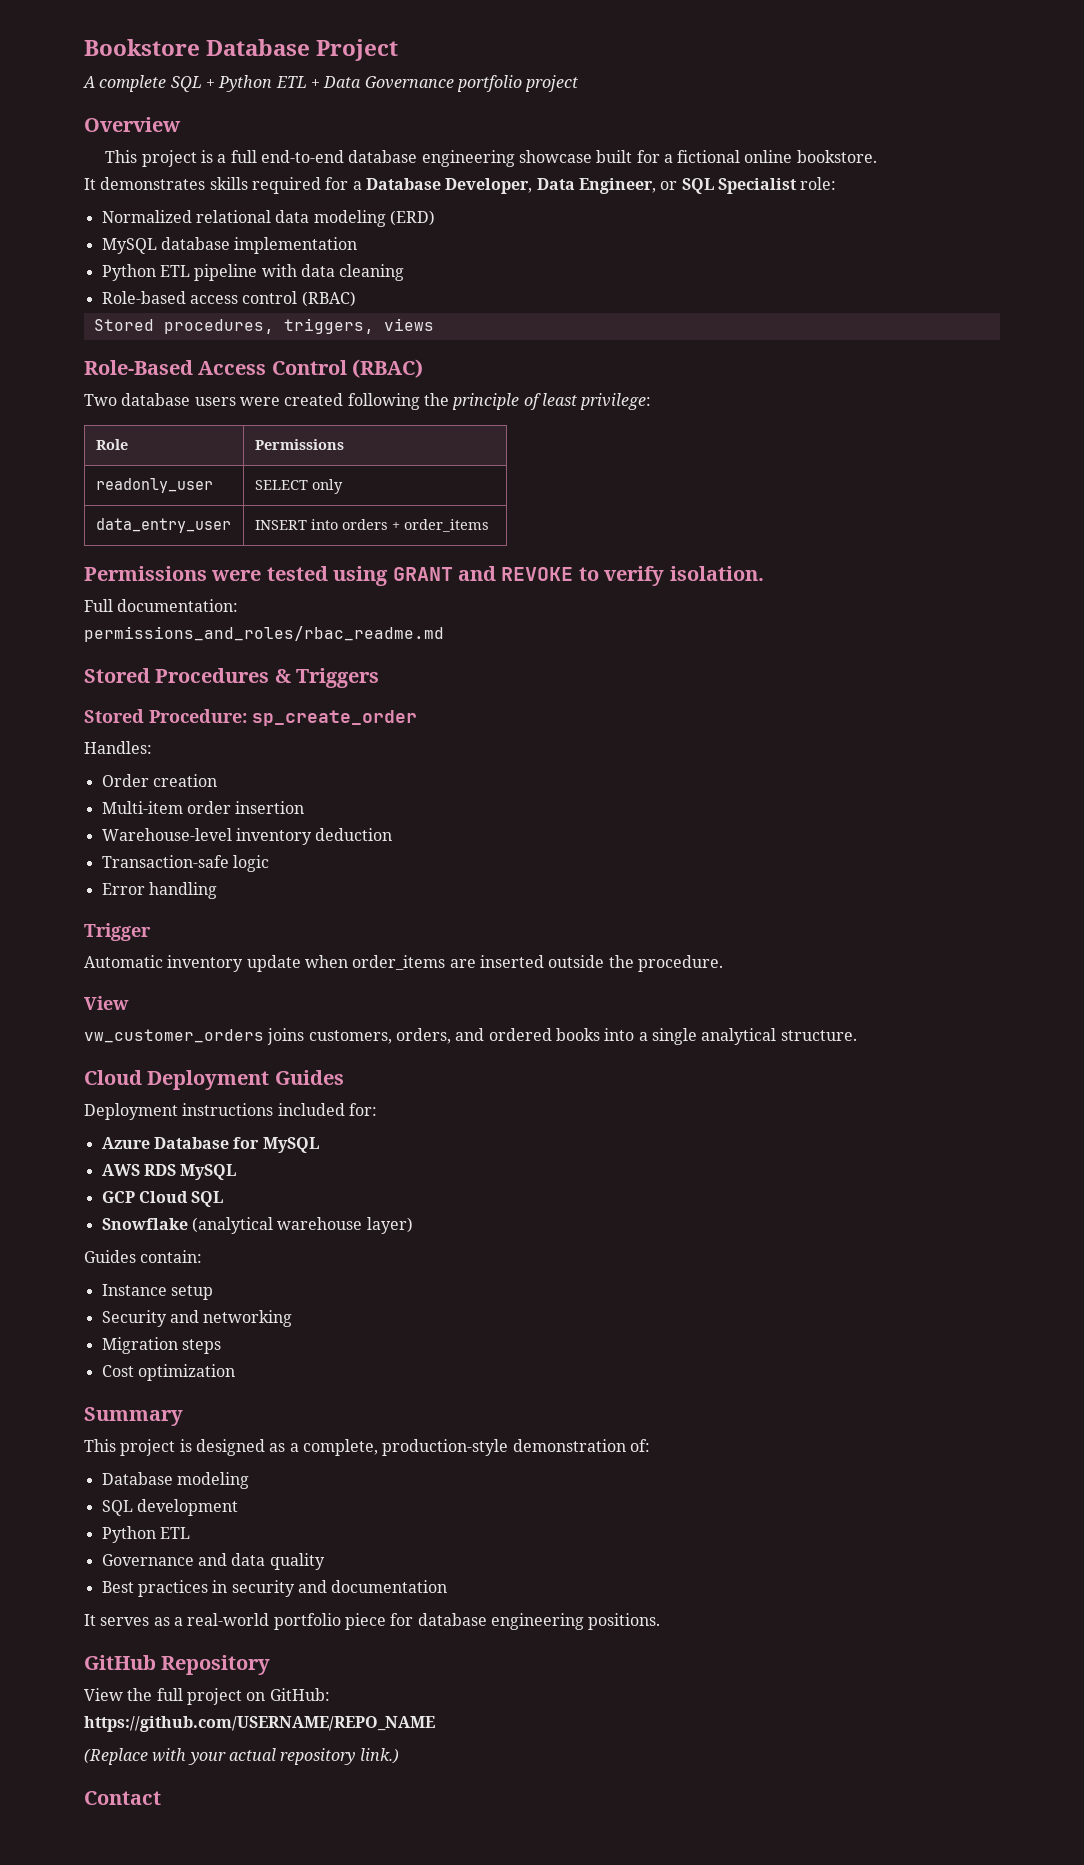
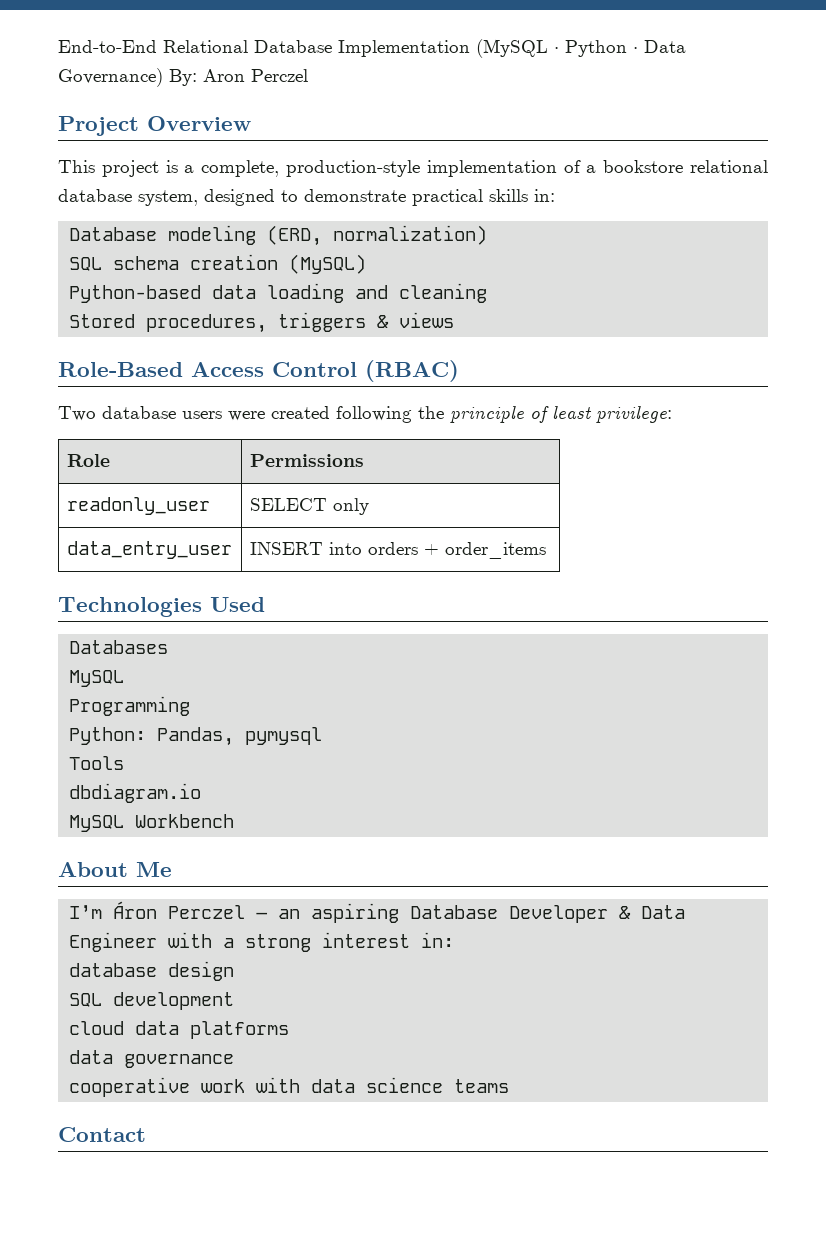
- Bookstore Database Project
- A complete SQL + Python ETL + Data Governance portfolio project
- Overview
+ End-to-End Relational Database Implementation (MySQL · Python · Data Governance) By: Aron Perczel
+ Project Overview
- This project is a full end-to-end database engineering showcase built for a fictional online bookstore.
- It demonstrates skills required for a Database Developer, Data Engineer, or SQL Specialist role:
- Normalized relational data modeling (ERD)
- MySQL database implementation
- Python ETL pipeline with data cleaning
- Role-based access control (RBAC)
+ This project is a complete, production-style implementation of a bookstore relational database system, designed to demonstrate practical skills in:
+ Database modeling (ERD, normalization)
+ SQL schema creation (MySQL)
+ Python-based data loading and cleaning
- Stored procedures, triggers, views
+ Stored procedures, triggers & views
- Permissions were tested using GRANT and REVOKE to verify isolation.
- Full documentation:
- permissions_and_roles/rbac_readme.md
- Stored Procedures & Triggers
- Stored Procedure: sp_create_order
- Handles:
- Order creation
- Multi-item order insertion
- Warehouse-level inventory deduction
- Transaction-safe logic
- Error handling
- Trigger
- Automatic inventory update when order_items are inserted outside the procedure.
- View
- vw_customer_orders joins customers, orders, and ordered books into a single analytical structure.
- Cloud Deployment Guides
- Deployment instructions included for:
- Azure Database for MySQL
- AWS RDS MySQL
- GCP Cloud SQL
- Snowflake (analytical warehouse layer)
- Guides contain:
- Instance setup
- Security and networking
- Migration steps
- Cost optimization
- Summary
- This project is designed as a complete, production-style demonstration of:
- Database modeling
+ Technologies Used
+ Databases
+ MySQL
+ Programming
+ Python: Pandas, pymysql
+ Tools
+ dbdiagram.io
+ MySQL Workbench
+ About Me
+ I’m Áron Perczel – an aspiring Database Developer & Data Engineer with a strong interest in:
+ database design
  SQL development
- Python ETL
- Governance and data quality
- Best practices in security and documentation
- It serves as a real-world portfolio piece for database engineering positions.
- GitHub Repository
- View the full project on GitHub:
- https://github.com/USERNAME/REPO_NAME
- (Replace with your actual repository link.)
+ cloud data platforms
+ data governance
+ cooperative work with data science teams

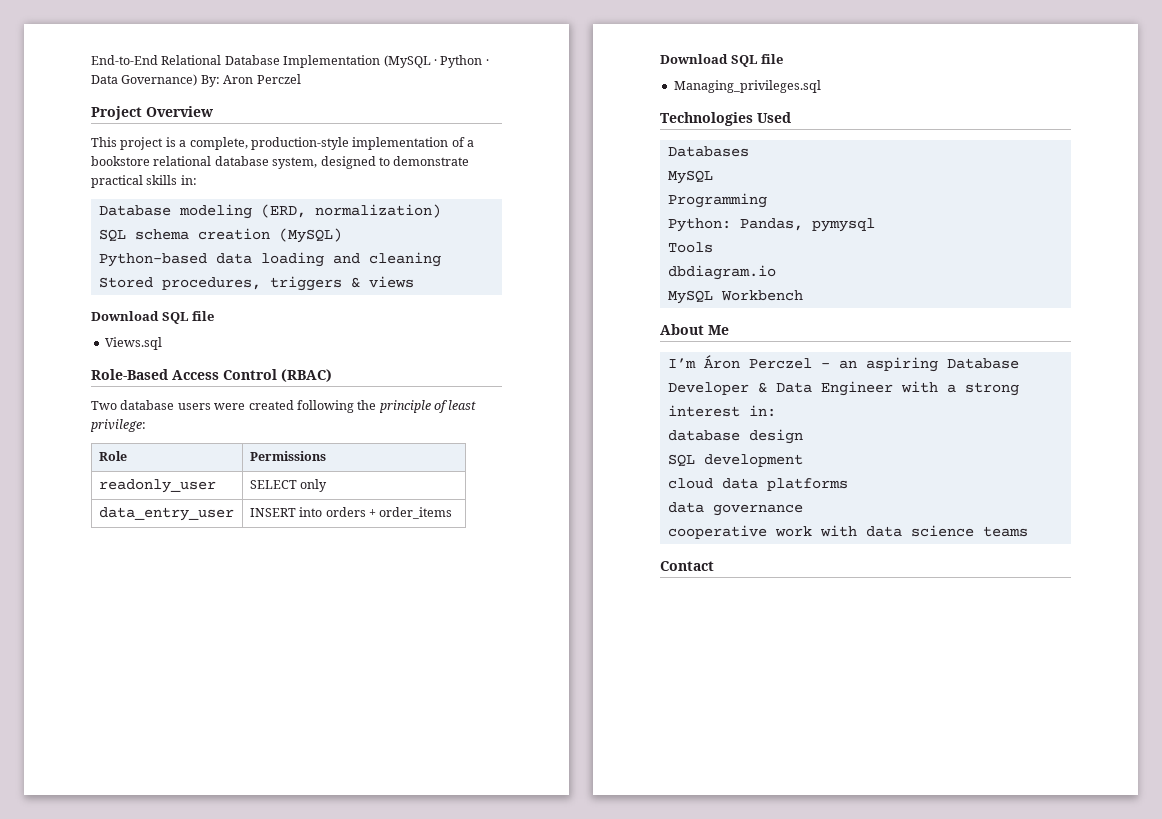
  Stored procedures, triggers & views
+ Download SQL file
+ Views.sql
  data_entry_user | INSERT into orders + order_items
+ Download SQL file
+ Managing_privileges.sql

